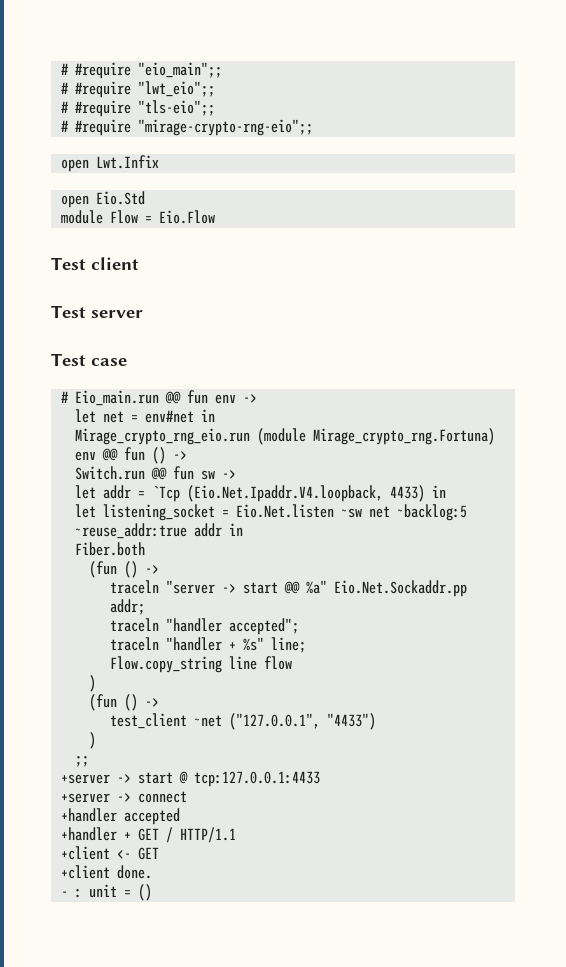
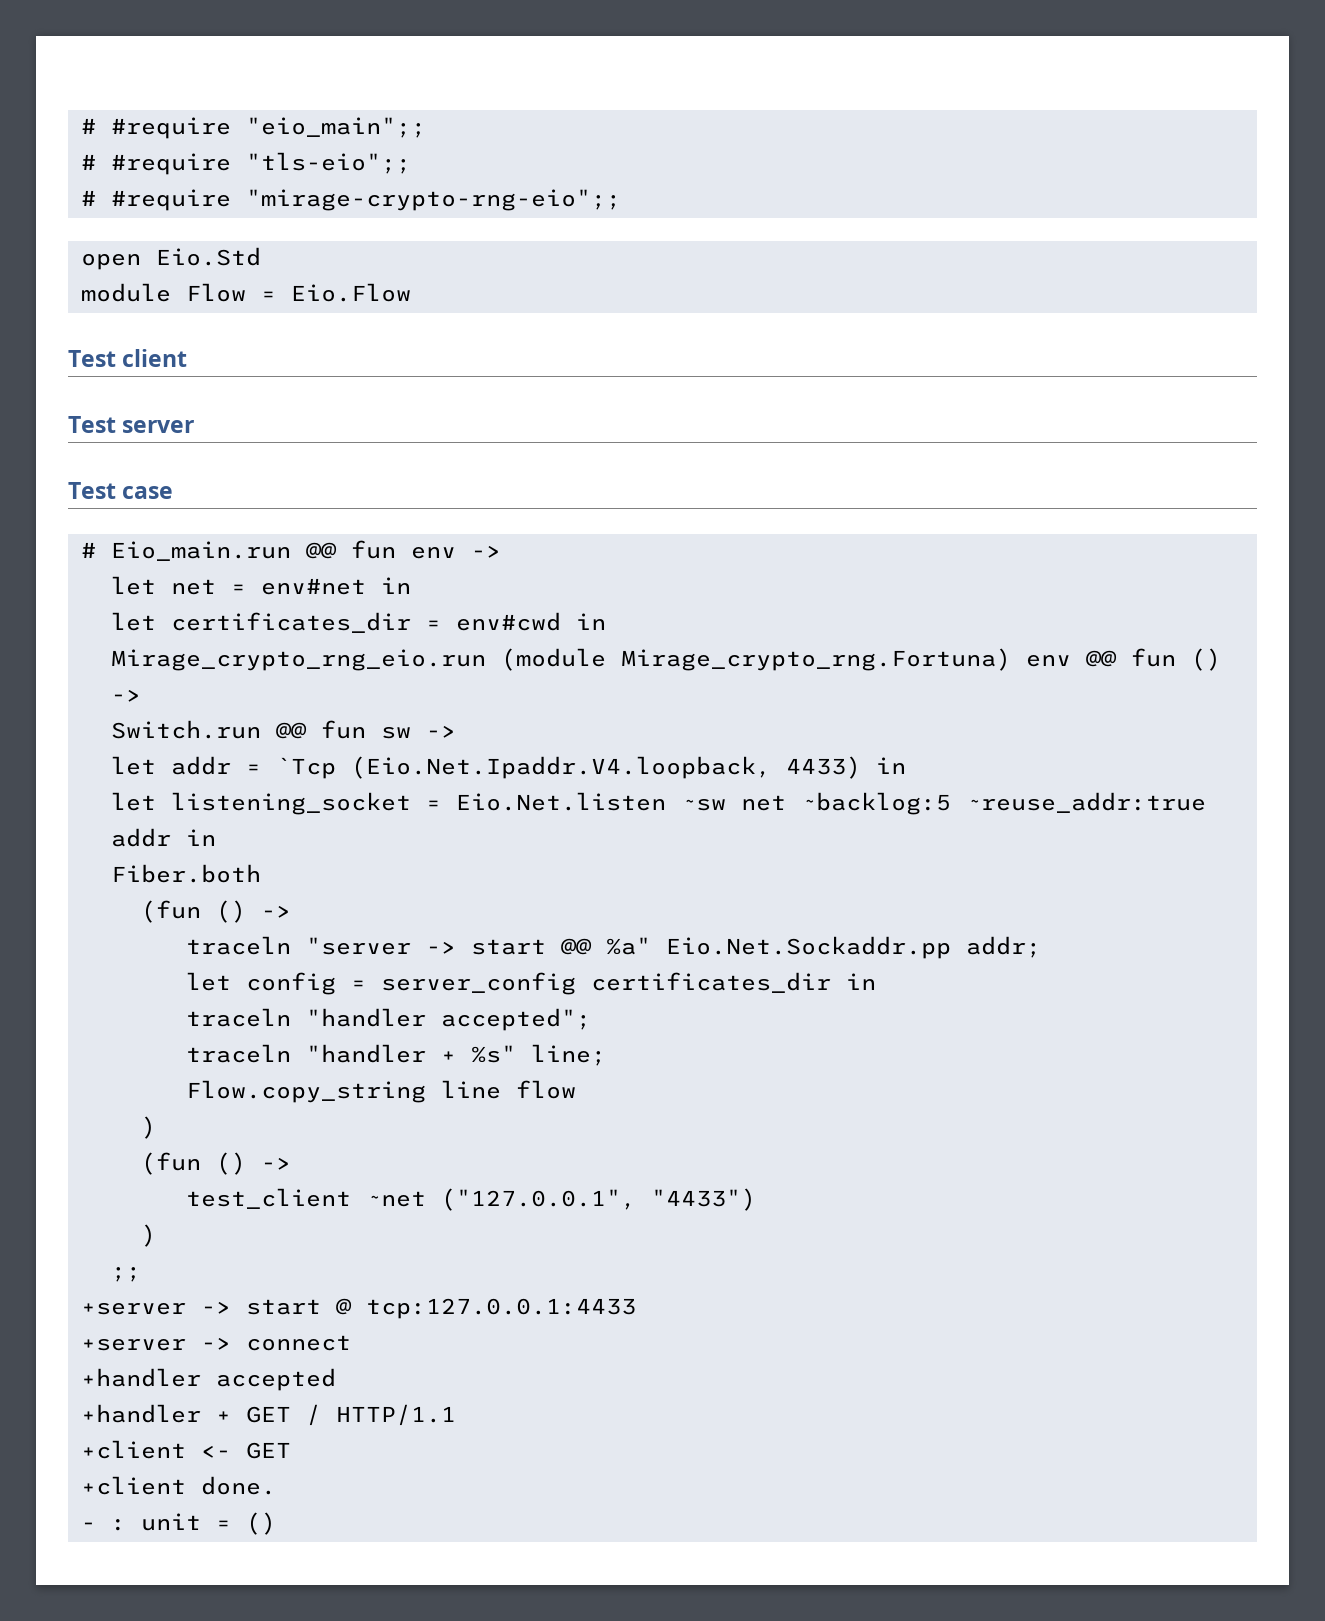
- # #require "lwt_eio";;
- open Lwt.Infix
+ let certificates_dir = env#cwd in
+ let config = server_config certificates_dir in

